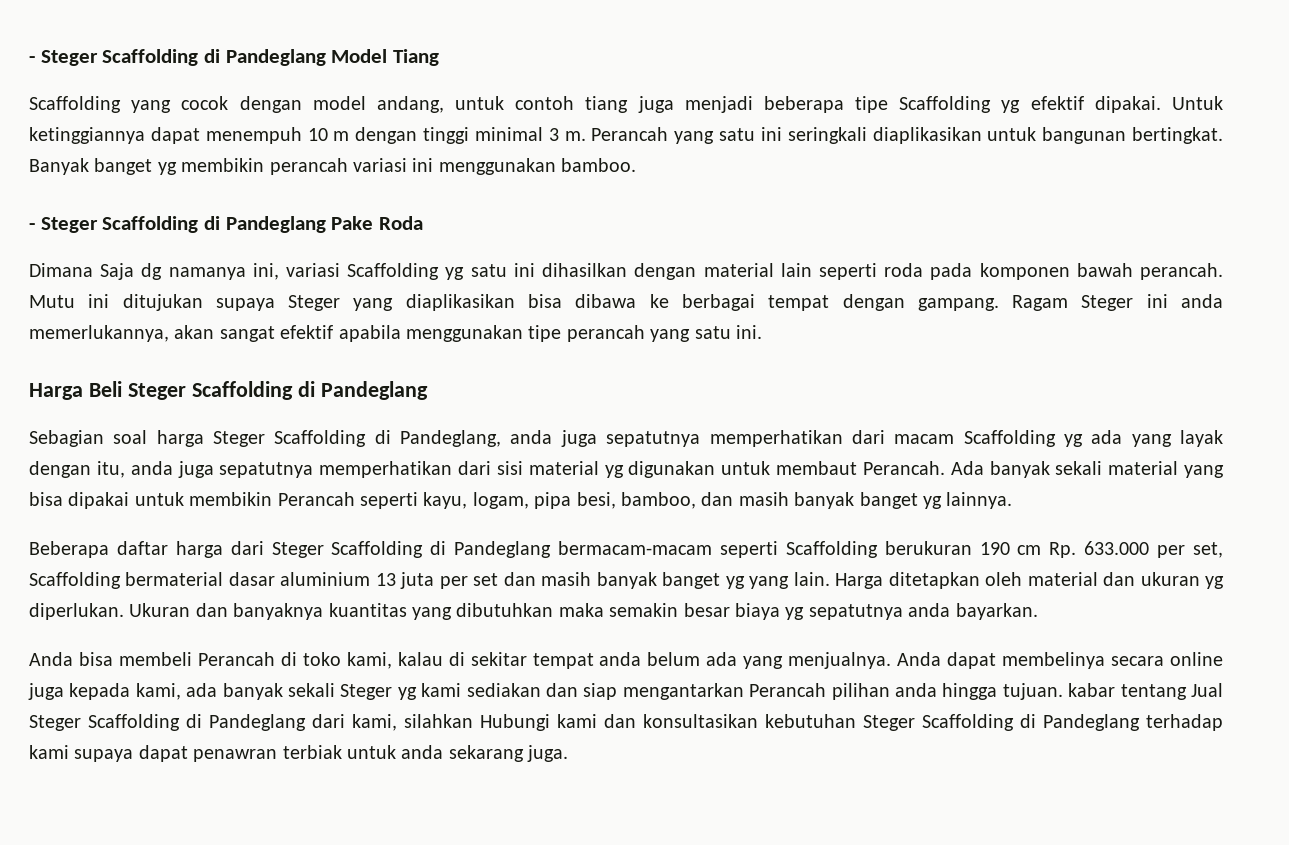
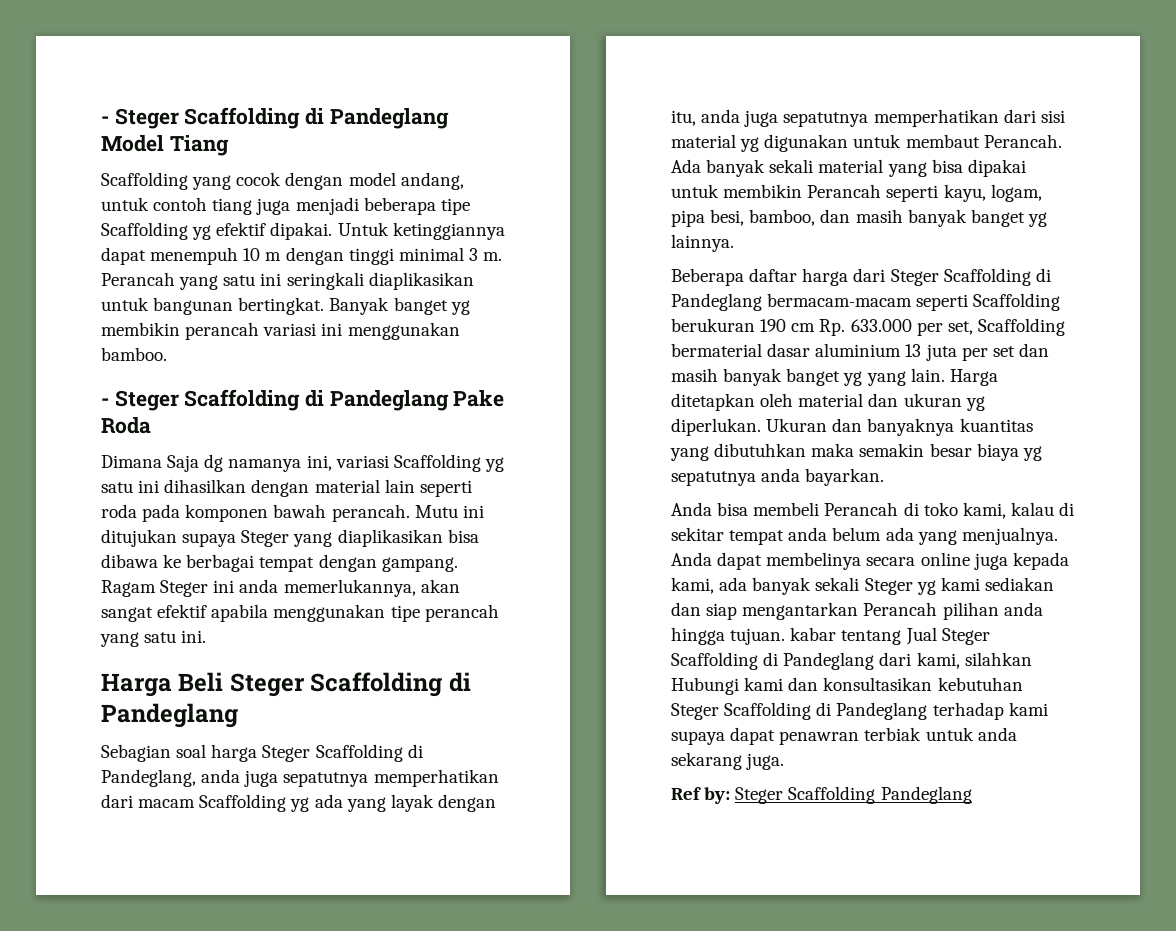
+ Ref by: Steger Scaffolding Pandeglang

